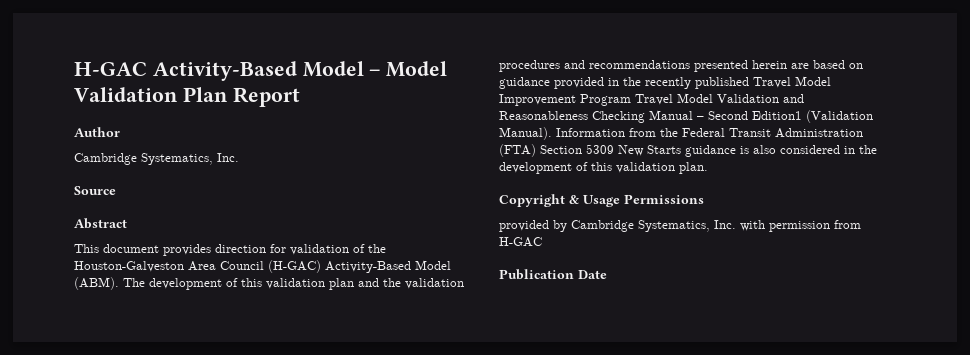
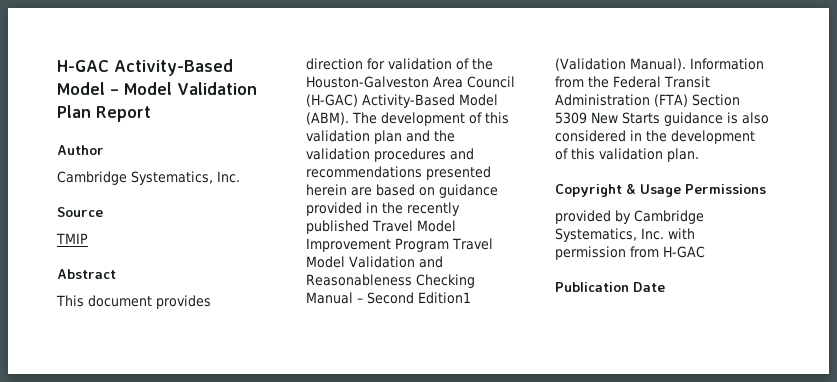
+ TMIP

